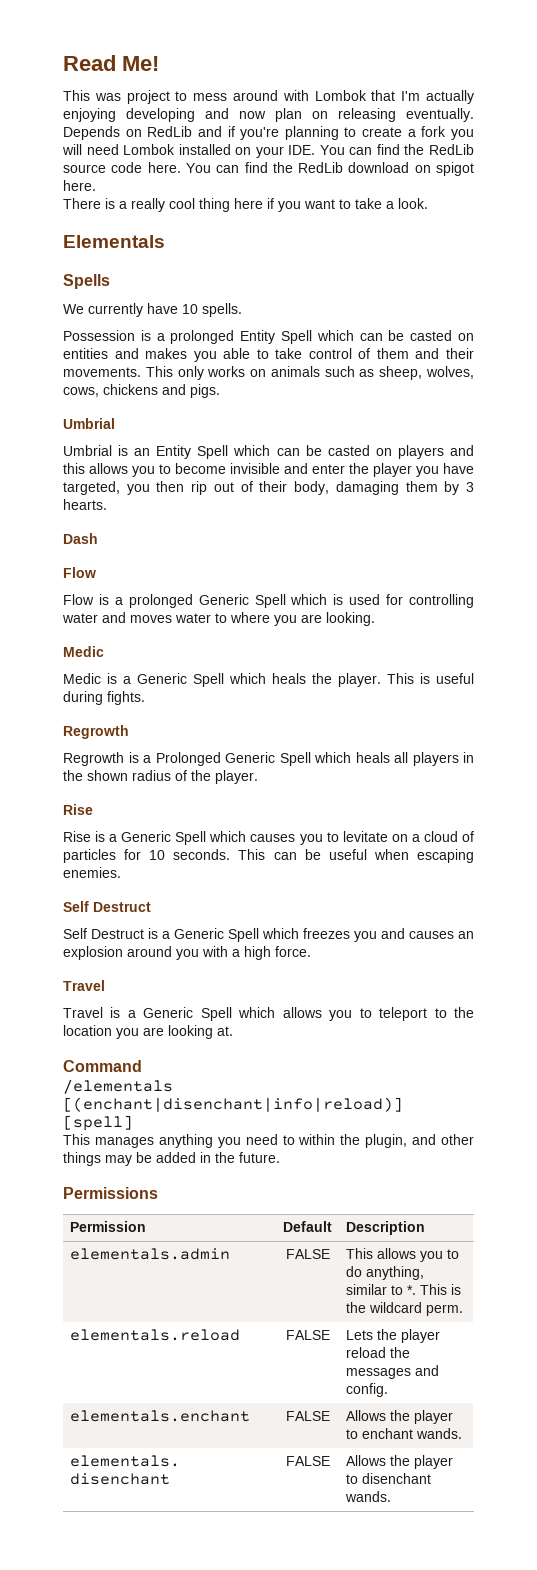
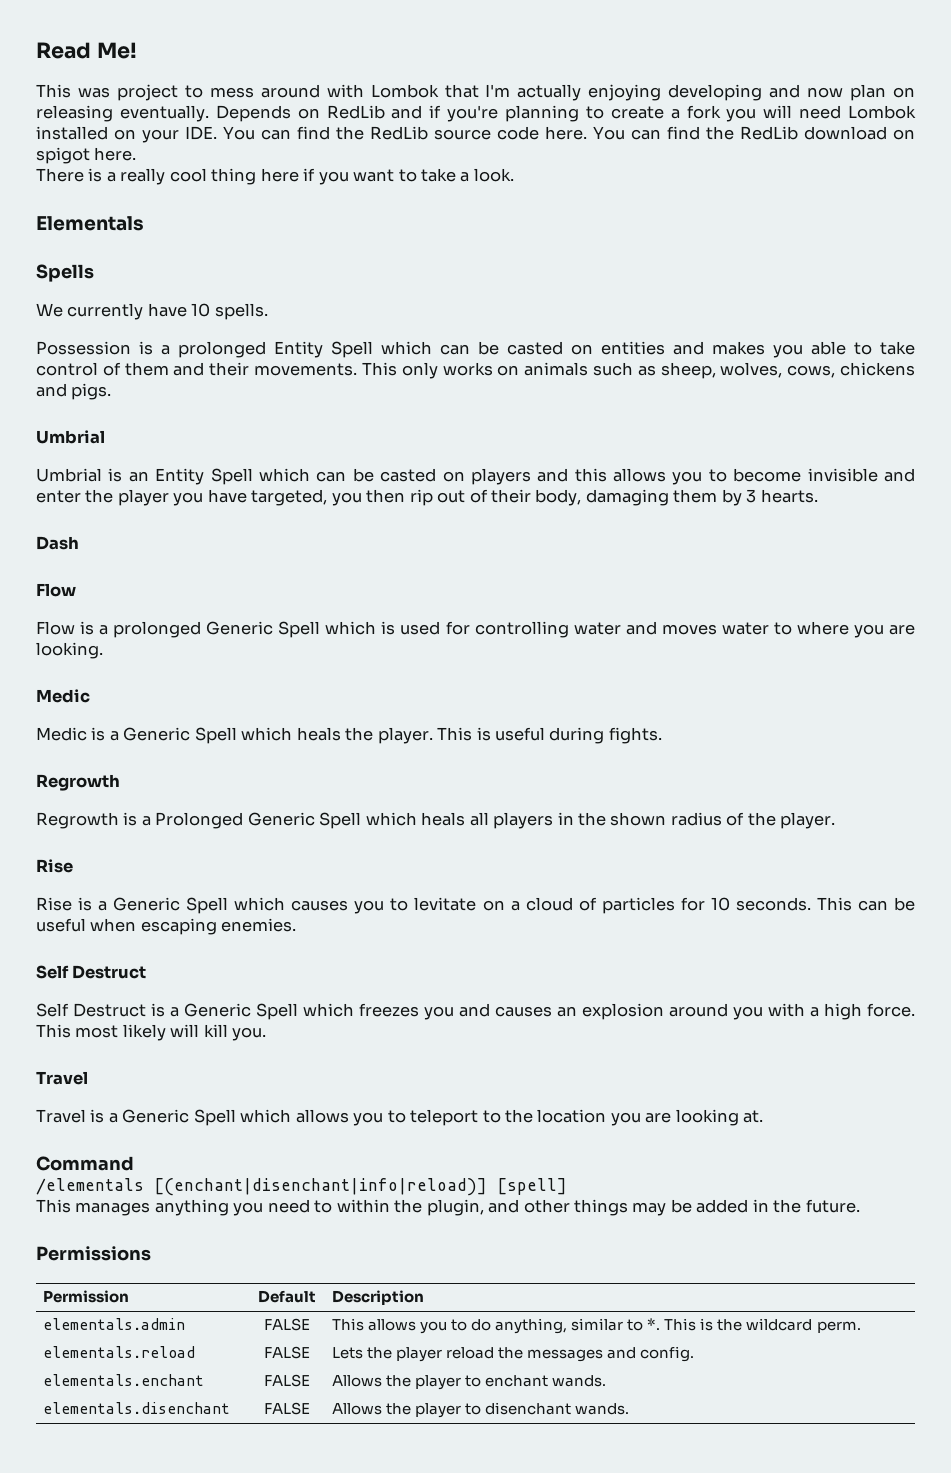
+ This most likely will kill you.

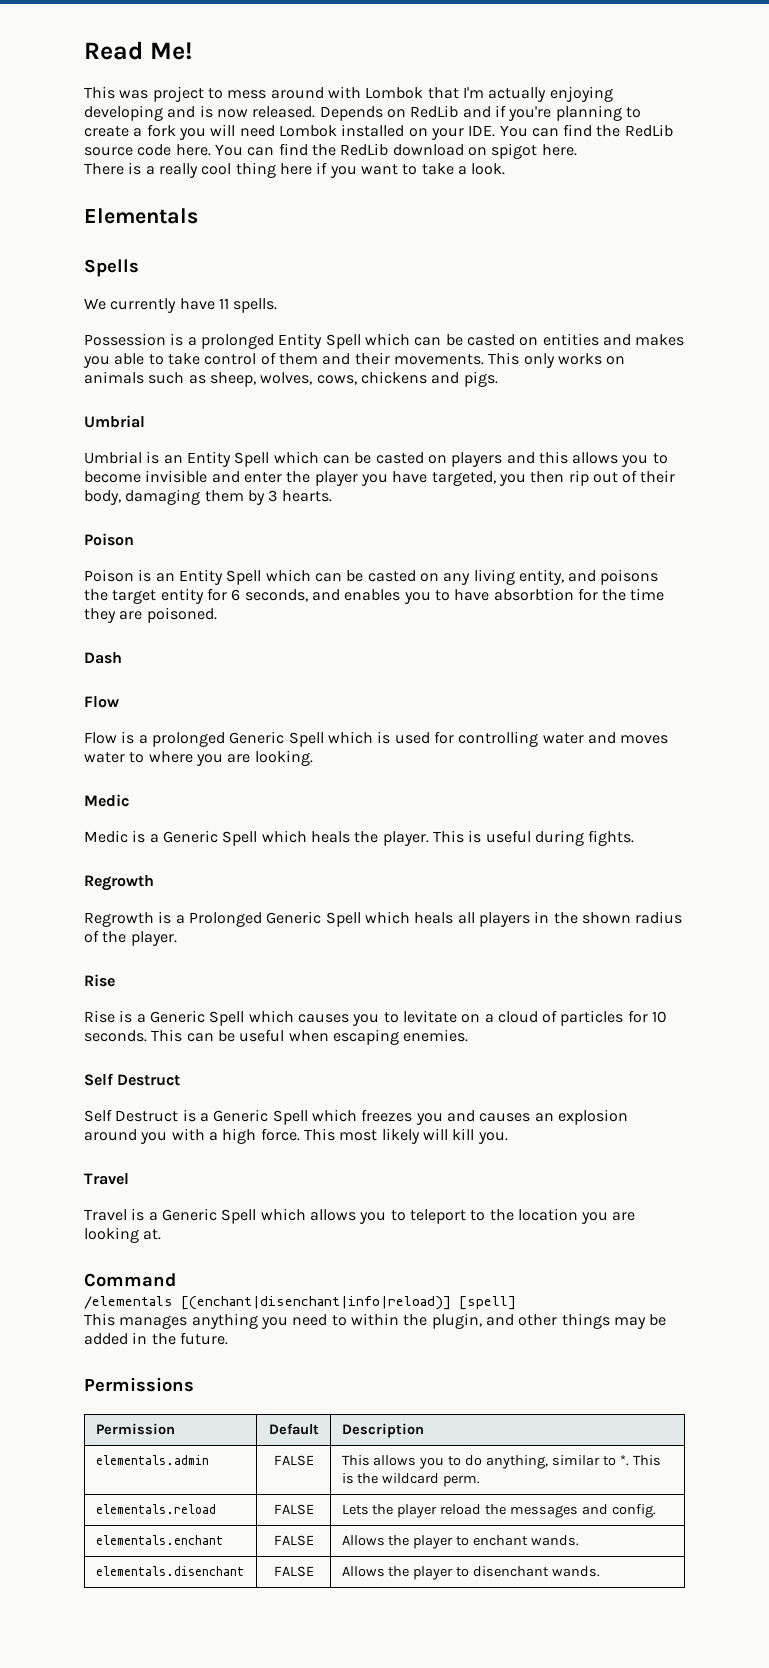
- This was project to mess around with Lombok that I'm actually enjoying developing and now plan on releasing eventually.
+ This was project to mess around with Lombok that I'm actually enjoying developing and is now released.
- We currently have 10 spells.
+ We currently have 11 spells.
  Umbrial is an Entity Spell which can be casted on players and this allows you to become invisible and enter the player you have targeted, you then rip out of their body, damaging them by 3 hearts.
+ Poison
+ Poison is an Entity Spell which can be casted on any living entity, and poisons the target entity for 6 seconds, and enables you to have absorbtion for the time they are poisoned.

